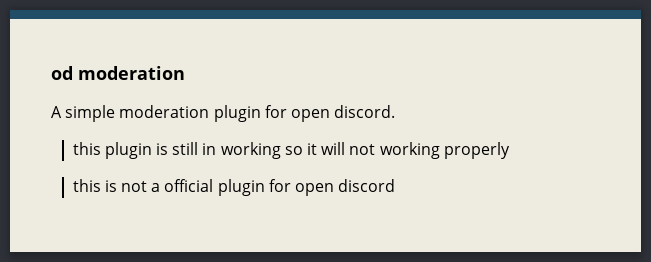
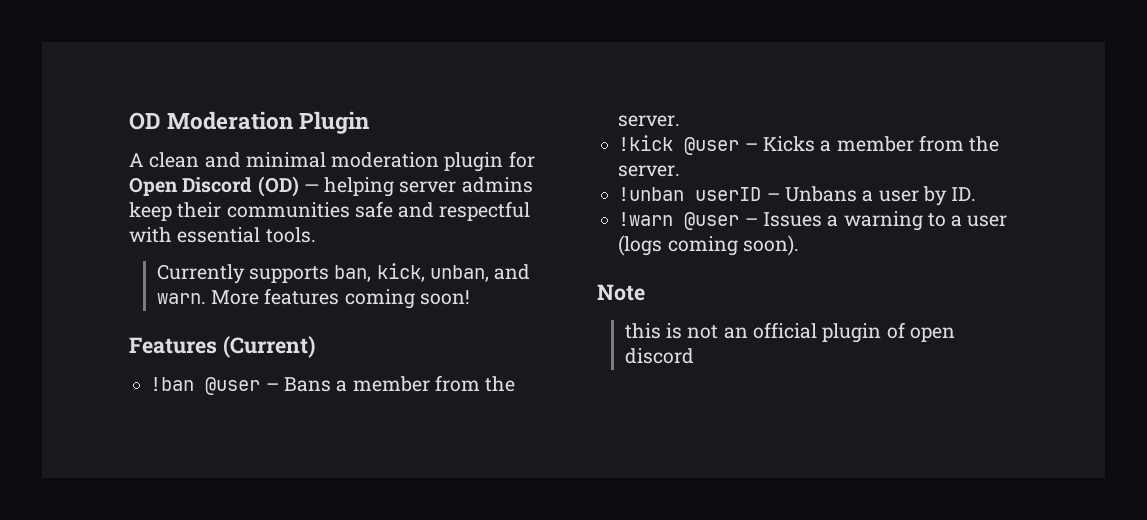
- od moderation
- A simple moderation plugin for open discord.
- this plugin is still in working so it will not working properly
+ OD Moderation Plugin
+ A clean and minimal moderation plugin for Open Discord (OD) — helping server admins keep their communities safe and respectful with essential tools.
+ Currently supports ban, kick, unban, and warn. More features coming soon!
+ Features (Current)
+ !ban @user – Bans a member from the server.
+ !kick @user – Kicks a member from the server.
+ !unban userID – Unbans a user by ID.
+ !warn @user – Issues a warning to a user (logs coming soon).
+ Note
- this is not a official plugin for open discord
+ this is not an official plugin of open discord

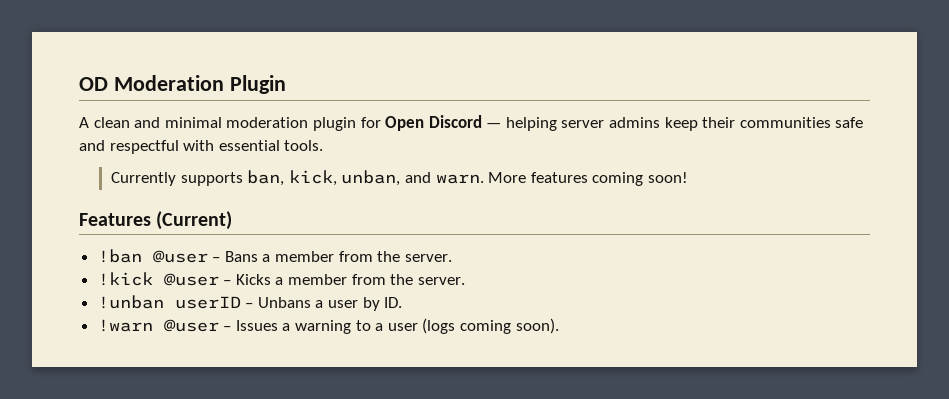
- A clean and minimal moderation plugin for Open Discord (OD) — helping server admins keep their communities safe and respectful with essential tools.
+ A clean and minimal moderation plugin for Open Discord — helping server admins keep their communities safe and respectful with essential tools.
- Note
- this is not an official plugin of open discord

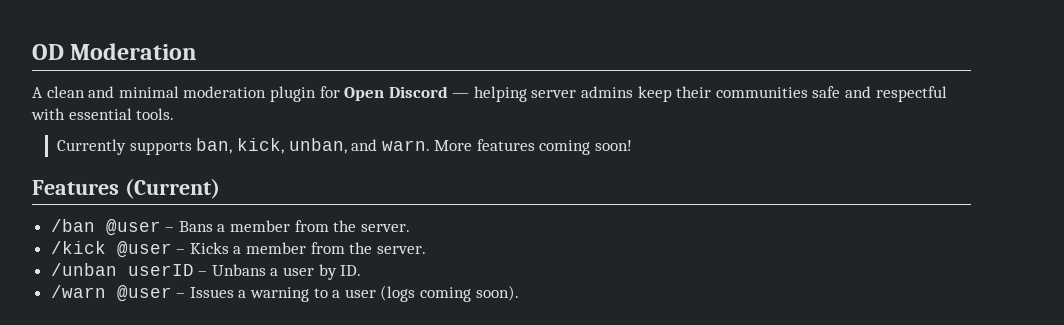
- OD Moderation Plugin
+ OD Moderation
- !ban @user – Bans a member from the server.
+ /ban @user – Bans a member from the server.
- !kick @user – Kicks a member from the server.
+ /kick @user – Kicks a member from the server.
- !unban userID – Unbans a user by ID.
+ /unban userID – Unbans a user by ID.
- !warn @user – Issues a warning to a user (logs coming soon).
+ /warn @user – Issues a warning to a user (logs coming soon).

